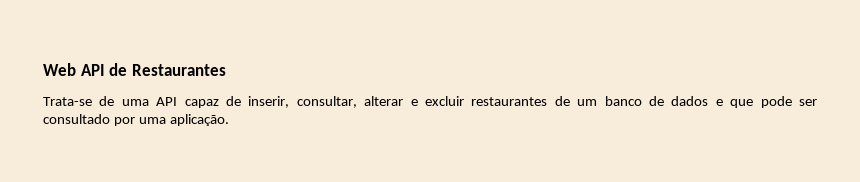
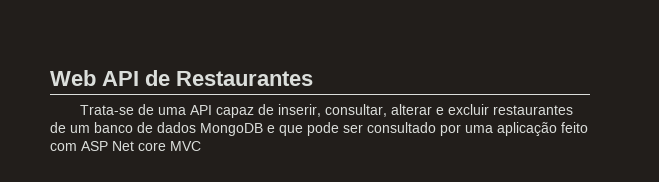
- Trata-se de uma API capaz de inserir, consultar, alterar e excluir restaurantes de um banco de dados e que pode ser consultado por uma aplicação.
+ Trata-se de uma API capaz de inserir, consultar, alterar e excluir restaurantes de um banco de dados MongoDB e que pode ser consultado por uma aplicação feito com ASP Net core MVC

